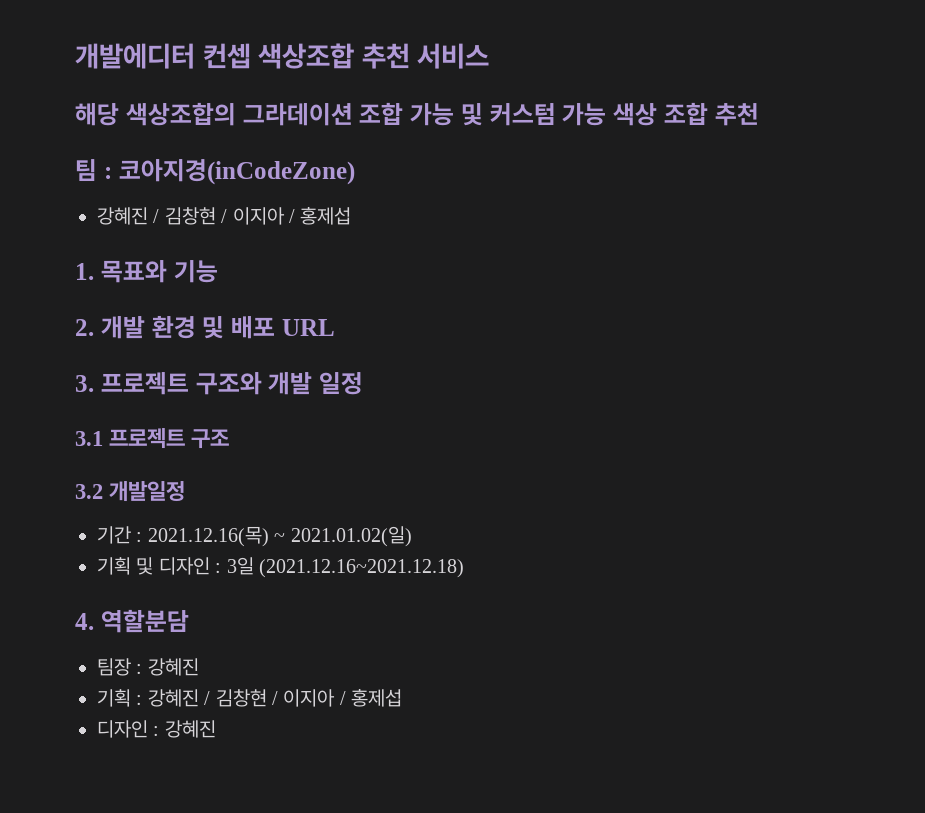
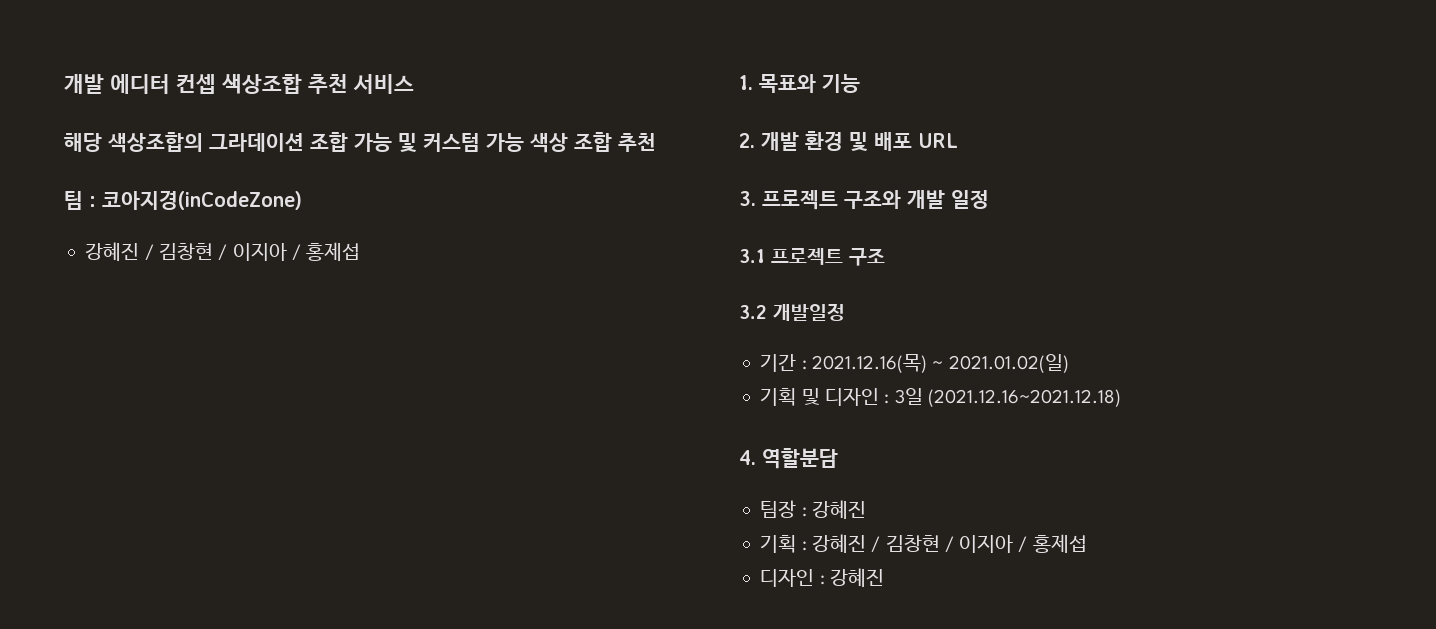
- 개발에디터 컨셉 색상조합 추천 서비스
+ 개발 에디터 컨셉 색상조합 추천 서비스

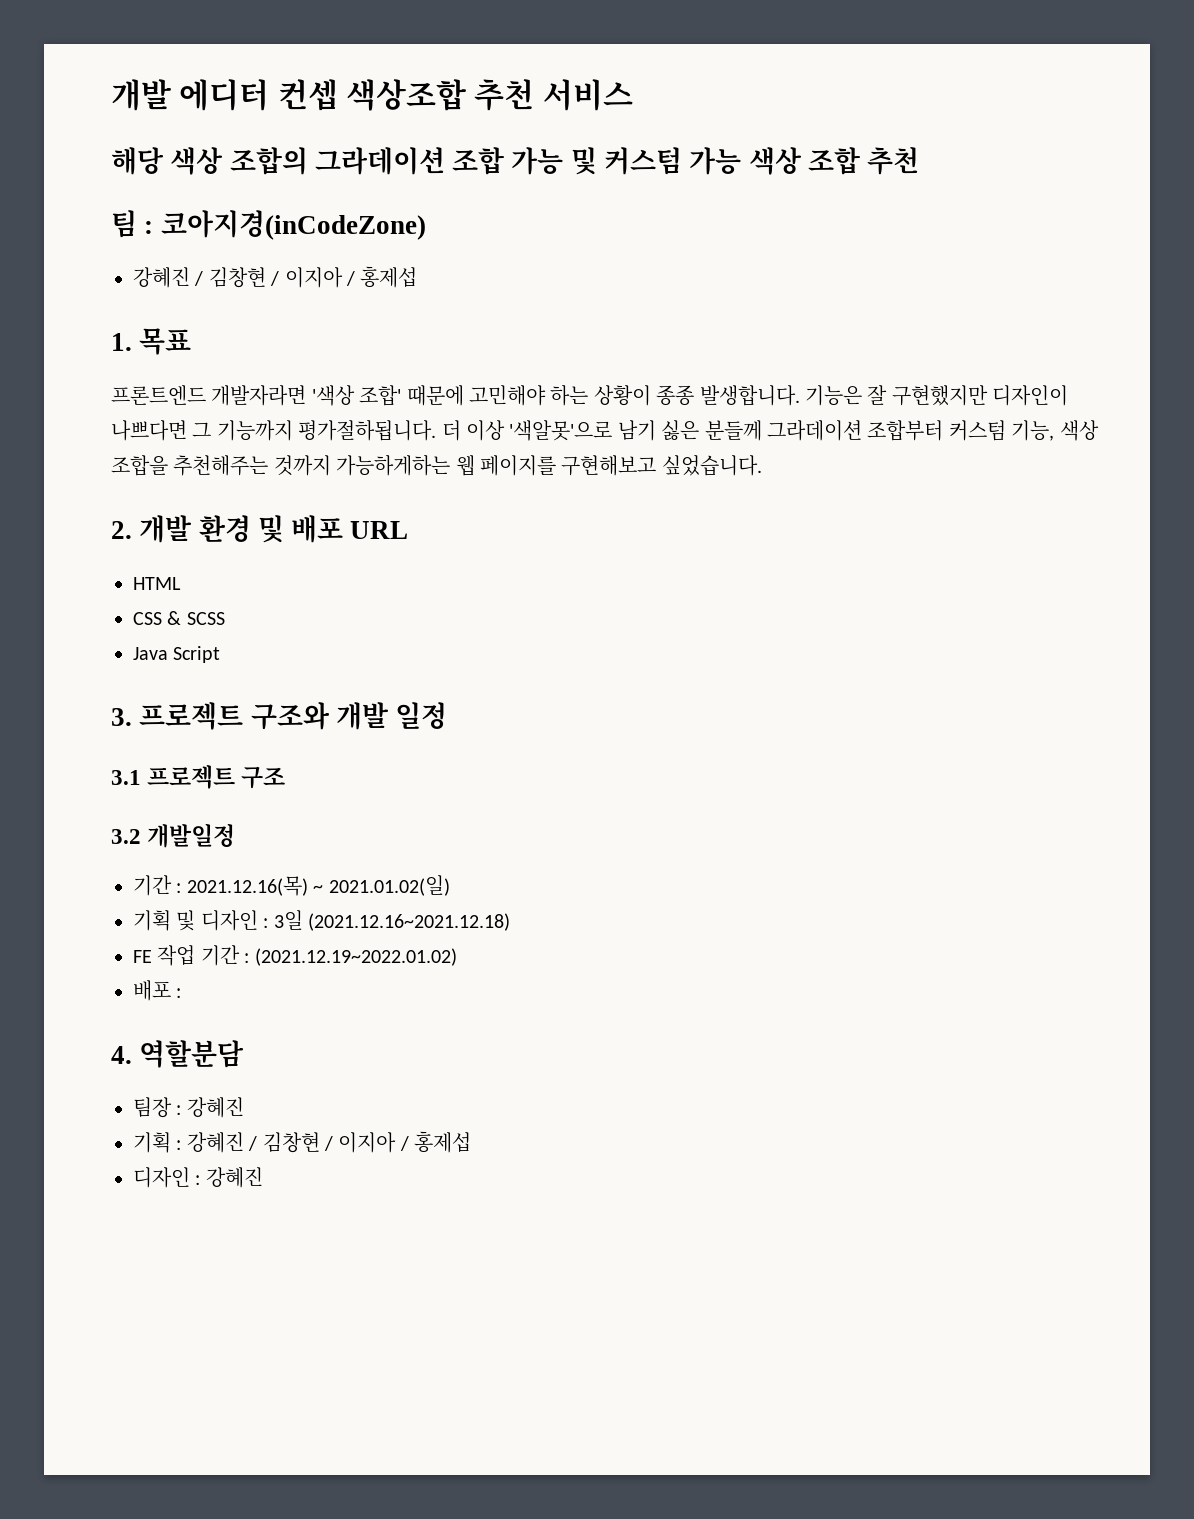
- 해당 색상조합의 그라데이션 조합 가능 및 커스텀 가능 색상 조합 추천
+ 해당 색상 조합의 그라데이션 조합 가능 및 커스텀 가능 색상 조합 추천
- 1. 목표와 기능
+ 1. 목표
+ 프론트엔드 개발자라면 '색상 조합' 때문에 고민해야 하는 상황이 종종 발생합니다. 기능은 잘 구현했지만 디자인이 나쁘다면 그 기능까지 평가절하됩니다. 더 이상 '색알못'으로 남기 싫은 분들께 그라데이션 조합부터 커스텀 기능, 색상 조합을 추천해주는 것까지 가능하게하는 웹 페이지를 구현해보고 싶었습니다.
+ HTML
+ CSS & SCSS
+ Java Script
+ FE 작업 기간 : (2021.12.19~2022.01.02)
+ 배포 :

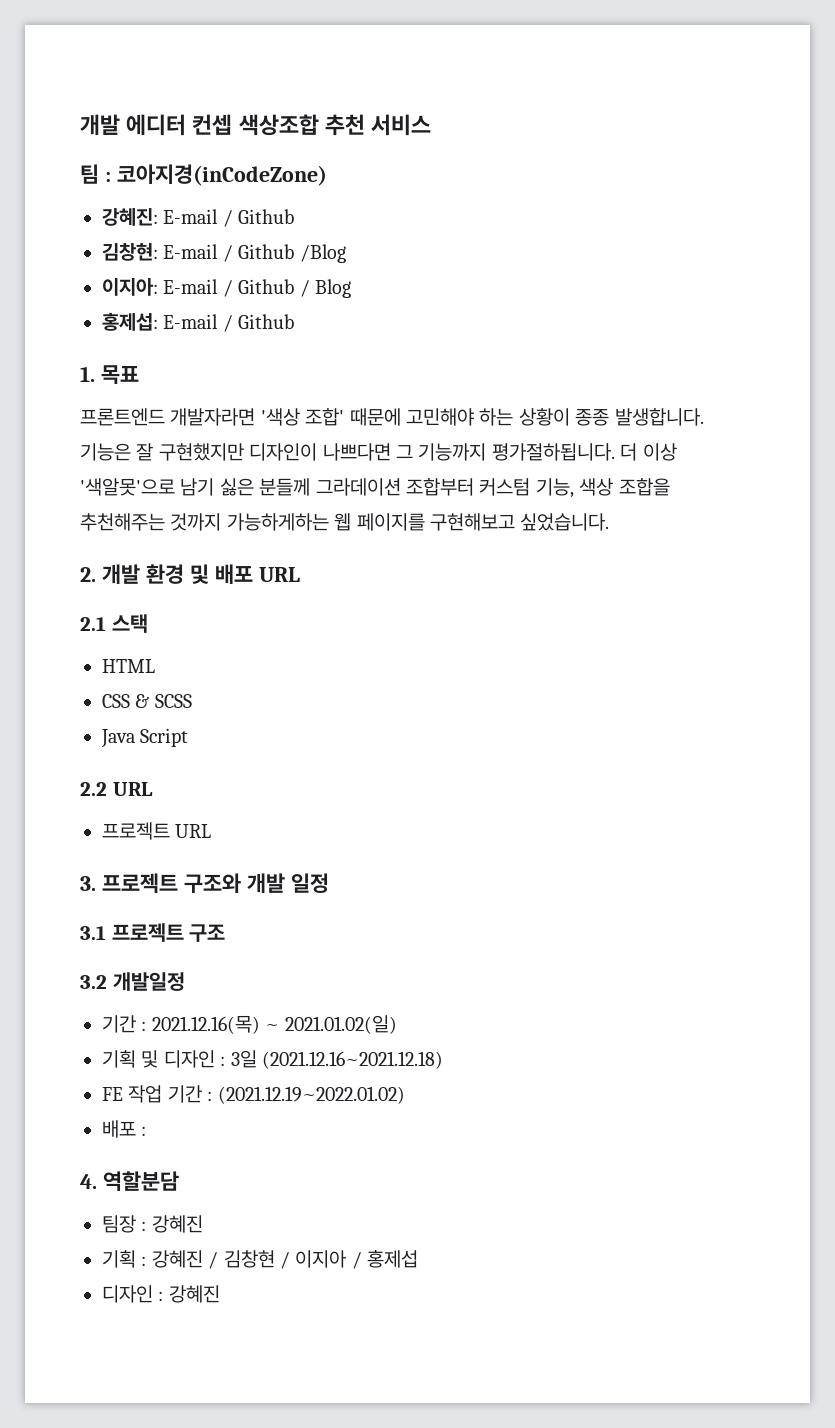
- 해당 색상 조합의 그라데이션 조합 가능 및 커스텀 가능 색상 조합 추천
  팀 : 코아지경(inCodeZone)
- 강혜진 / 김창현 / 이지아 / 홍제섭
+ 강혜진: E-mail / Github
+ 김창현: E-mail / Github /Blog
+ 이지아: E-mail / Github / Blog
+ 홍제섭: E-mail / Github
+ 2.1 스택
+ 2.2 URL
+ 프로젝트 URL

